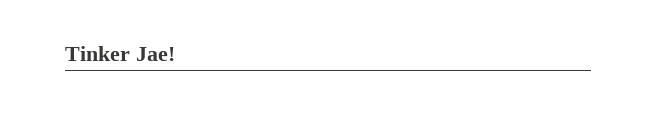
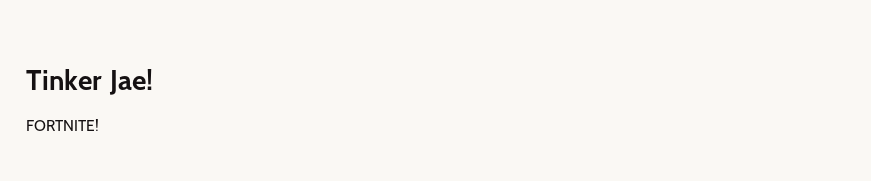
+ FORTNITE!

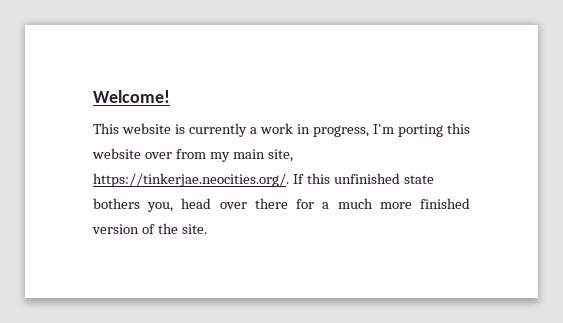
- Tinker Jae!
- FORTNITE!
+ Welcome!
+ This website is currently a work in progress, I'm porting this website over from my main site, https://tinkerjae.neocities.org/. If this unfinished state bothers you, head over there for a much more finished version of the site.

